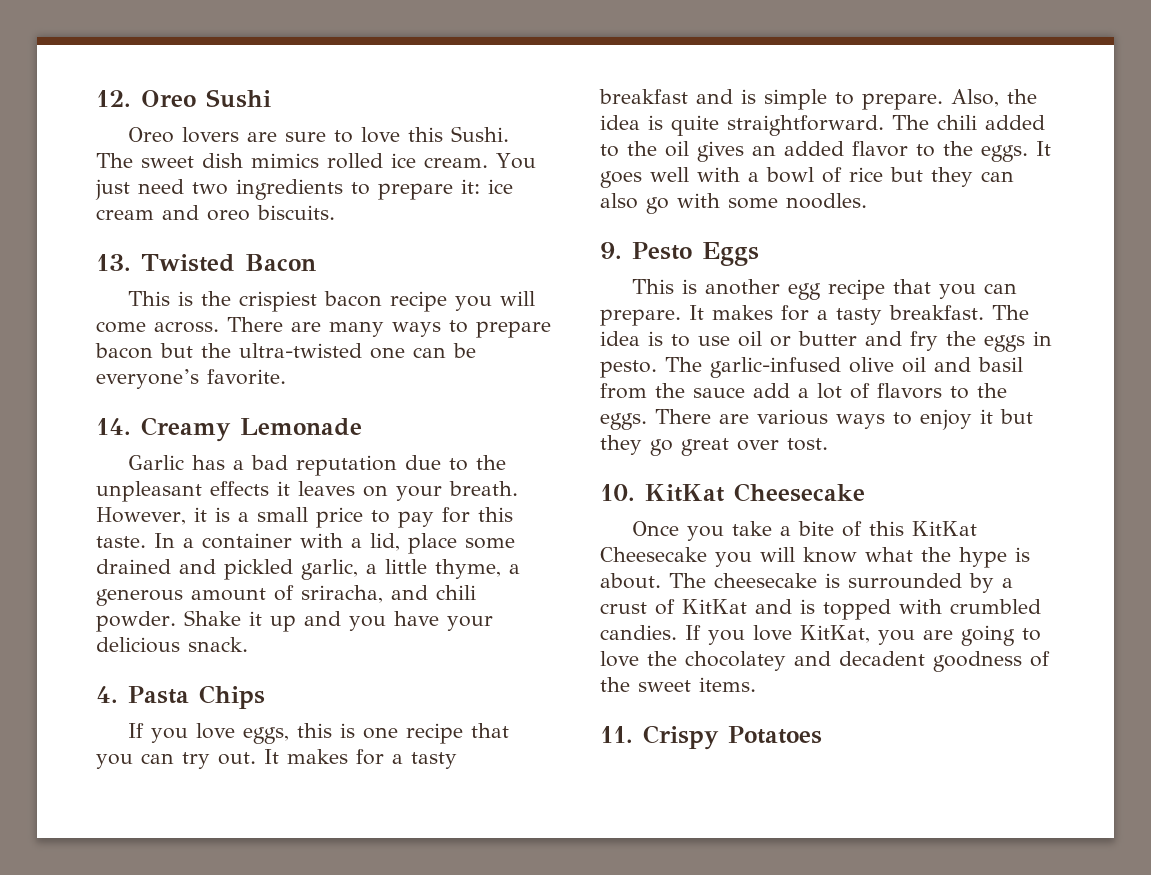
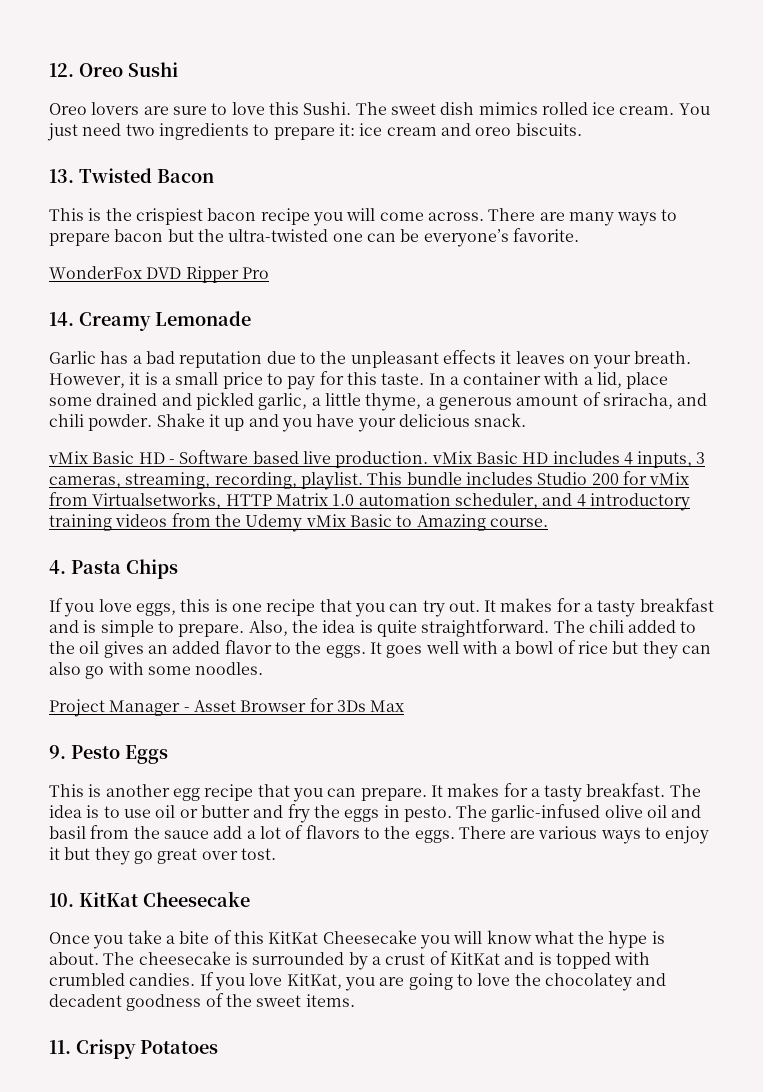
+ WonderFox DVD Ripper Pro
+ vMix Basic HD - Software based live production. vMix Basic HD includes 4 inputs, 3 cameras, streaming, recording, playlist. This bundle includes Studio 200 for vMix from Virtualsetworks, HTTP Matrix 1.0 automation scheduler, and 4 introductory training videos from the Udemy vMix Basic to Amazing course.
+ Project Manager - Asset Browser for 3Ds Max

